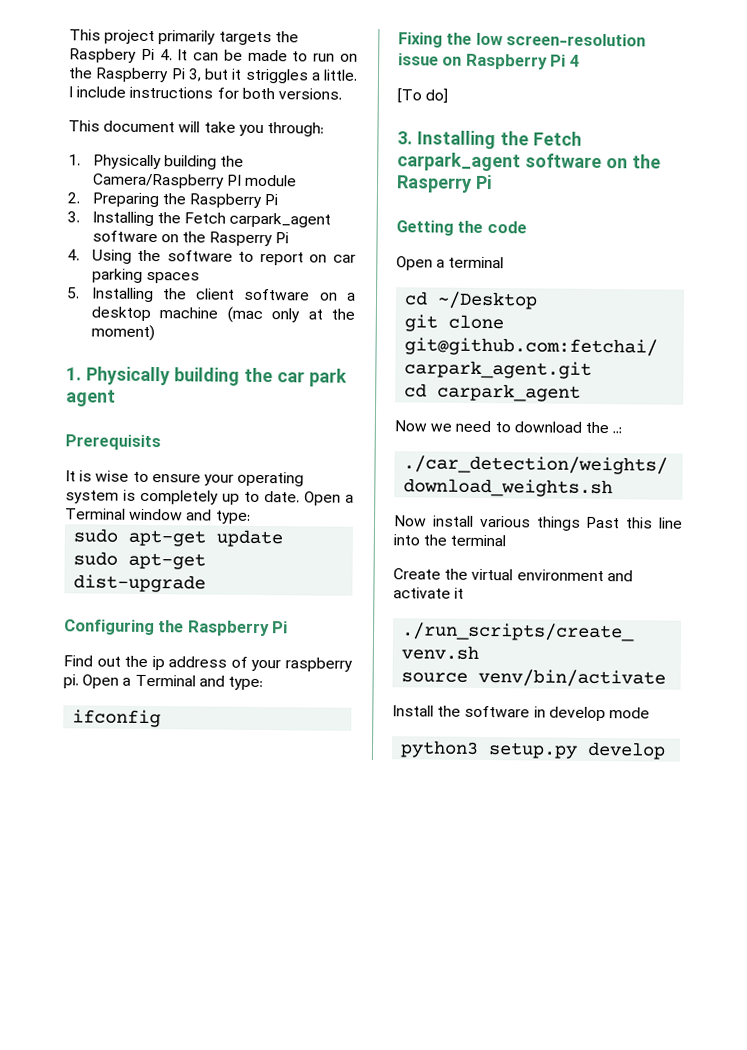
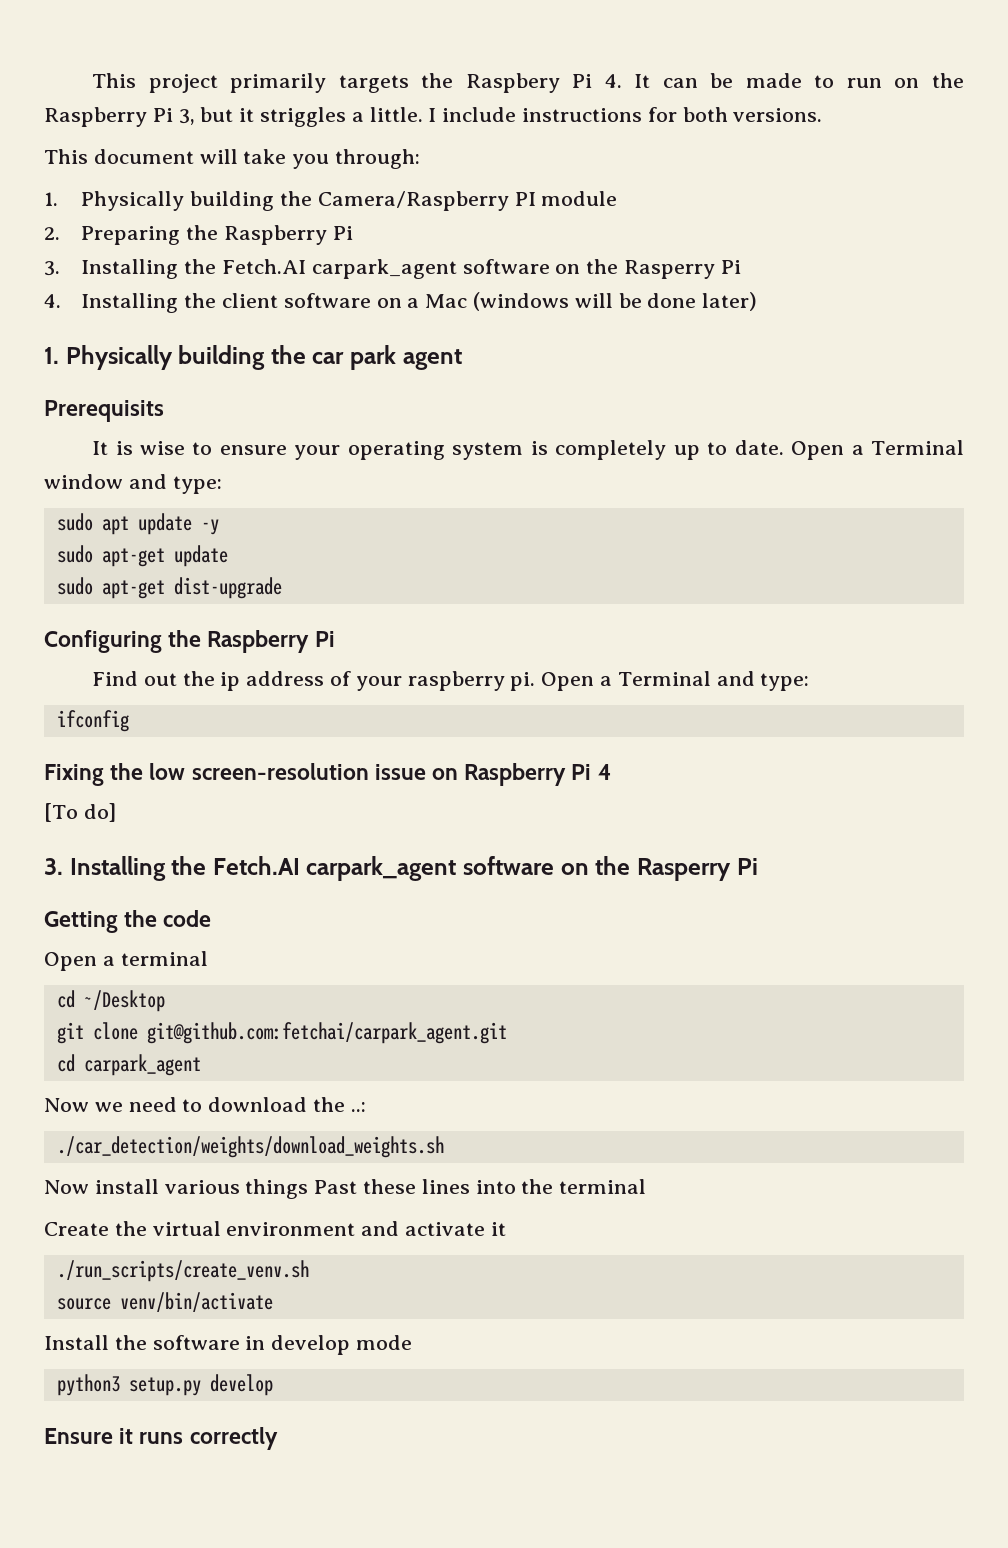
  2. Preparing the Raspberry Pi
- 3. Installing the Fetch carpark_agent software on the Rasperry Pi
+ 3. Installing the Fetch.AI carpark_agent software on the Rasperry Pi
- 4. Using the software to report on car parking spaces
- 5. Installing the client software on a desktop machine (mac only at the moment)
+ 4. Installing the client software on a Mac (windows will be done later)
+ sudo apt update -y
  [To do]
- 3. Installing the Fetch carpark_agent software on the Rasperry Pi
+ 3. Installing the Fetch.AI carpark_agent software on the Rasperry Pi
- Now install various things Past this line into the terminal
+ Now install various things Past these lines into the terminal
+ Ensure it runs correctly

